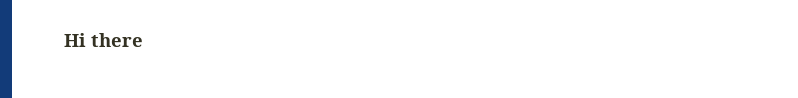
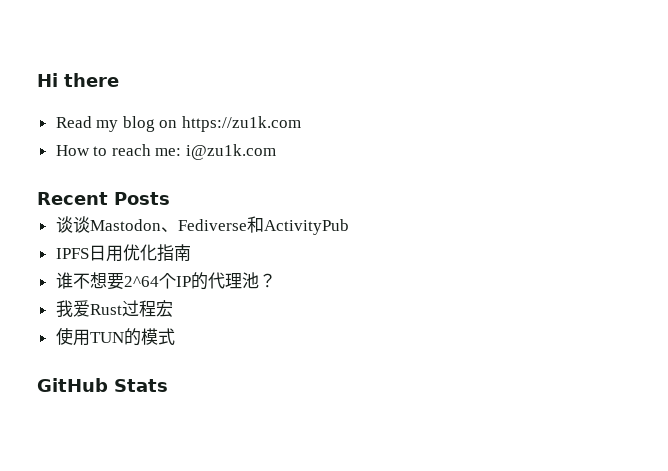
+ Read my blog on https://zu1k.com
+ How to reach me: i@zu1k.com
+ Recent Posts
+ 谈谈Mastodon、Fediverse和ActivityPub
+ IPFS日用优化指南
+ 谁不想要2^64个IP的代理池？
+ 我爱Rust过程宏
+ 使用TUN的模式
+ GitHub Stats

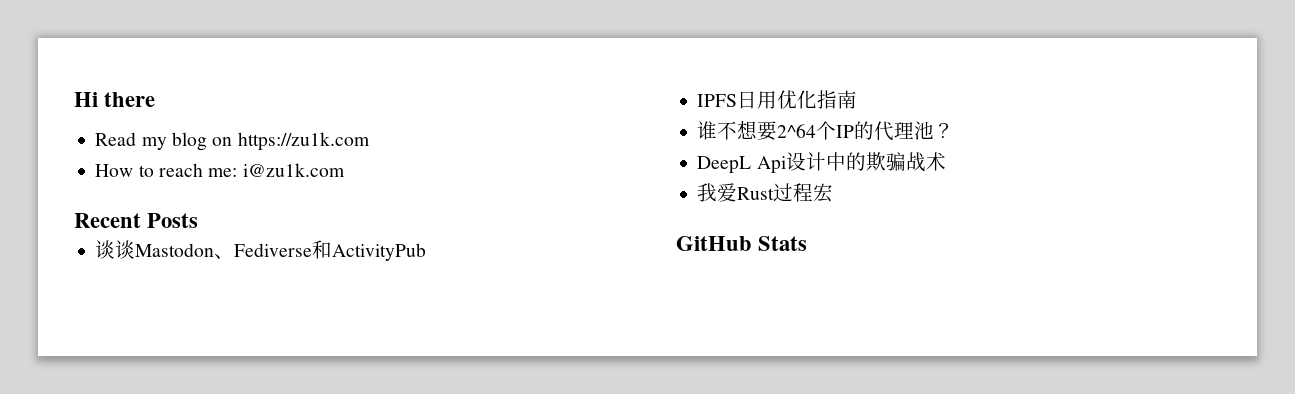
+ DeepL Api设计中的欺骗战术
- 使用TUN的模式

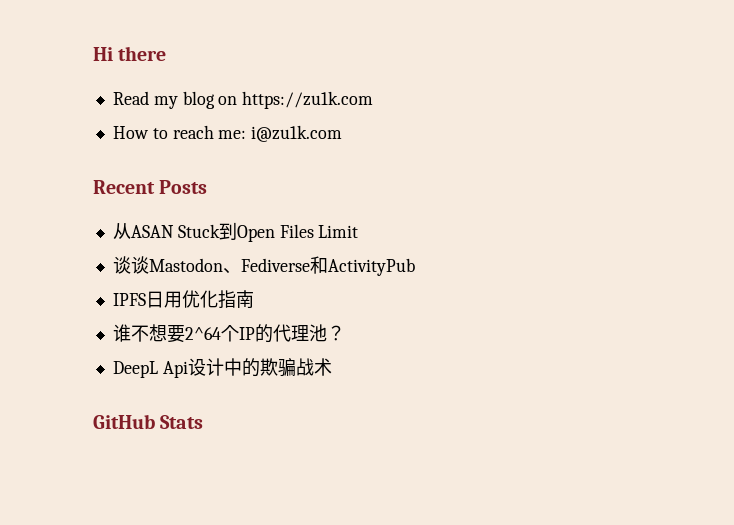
+ 从ASAN Stuck到Open Files Limit
- 我爱Rust过程宏

